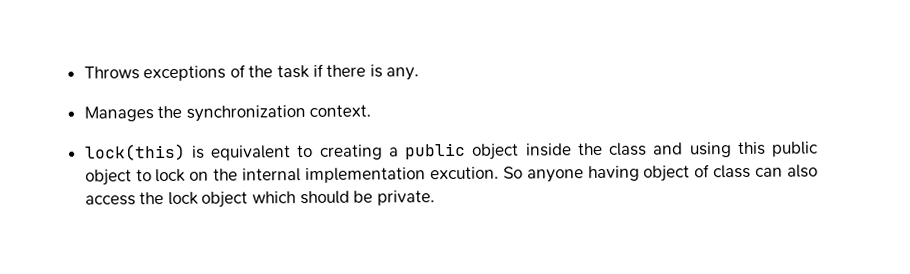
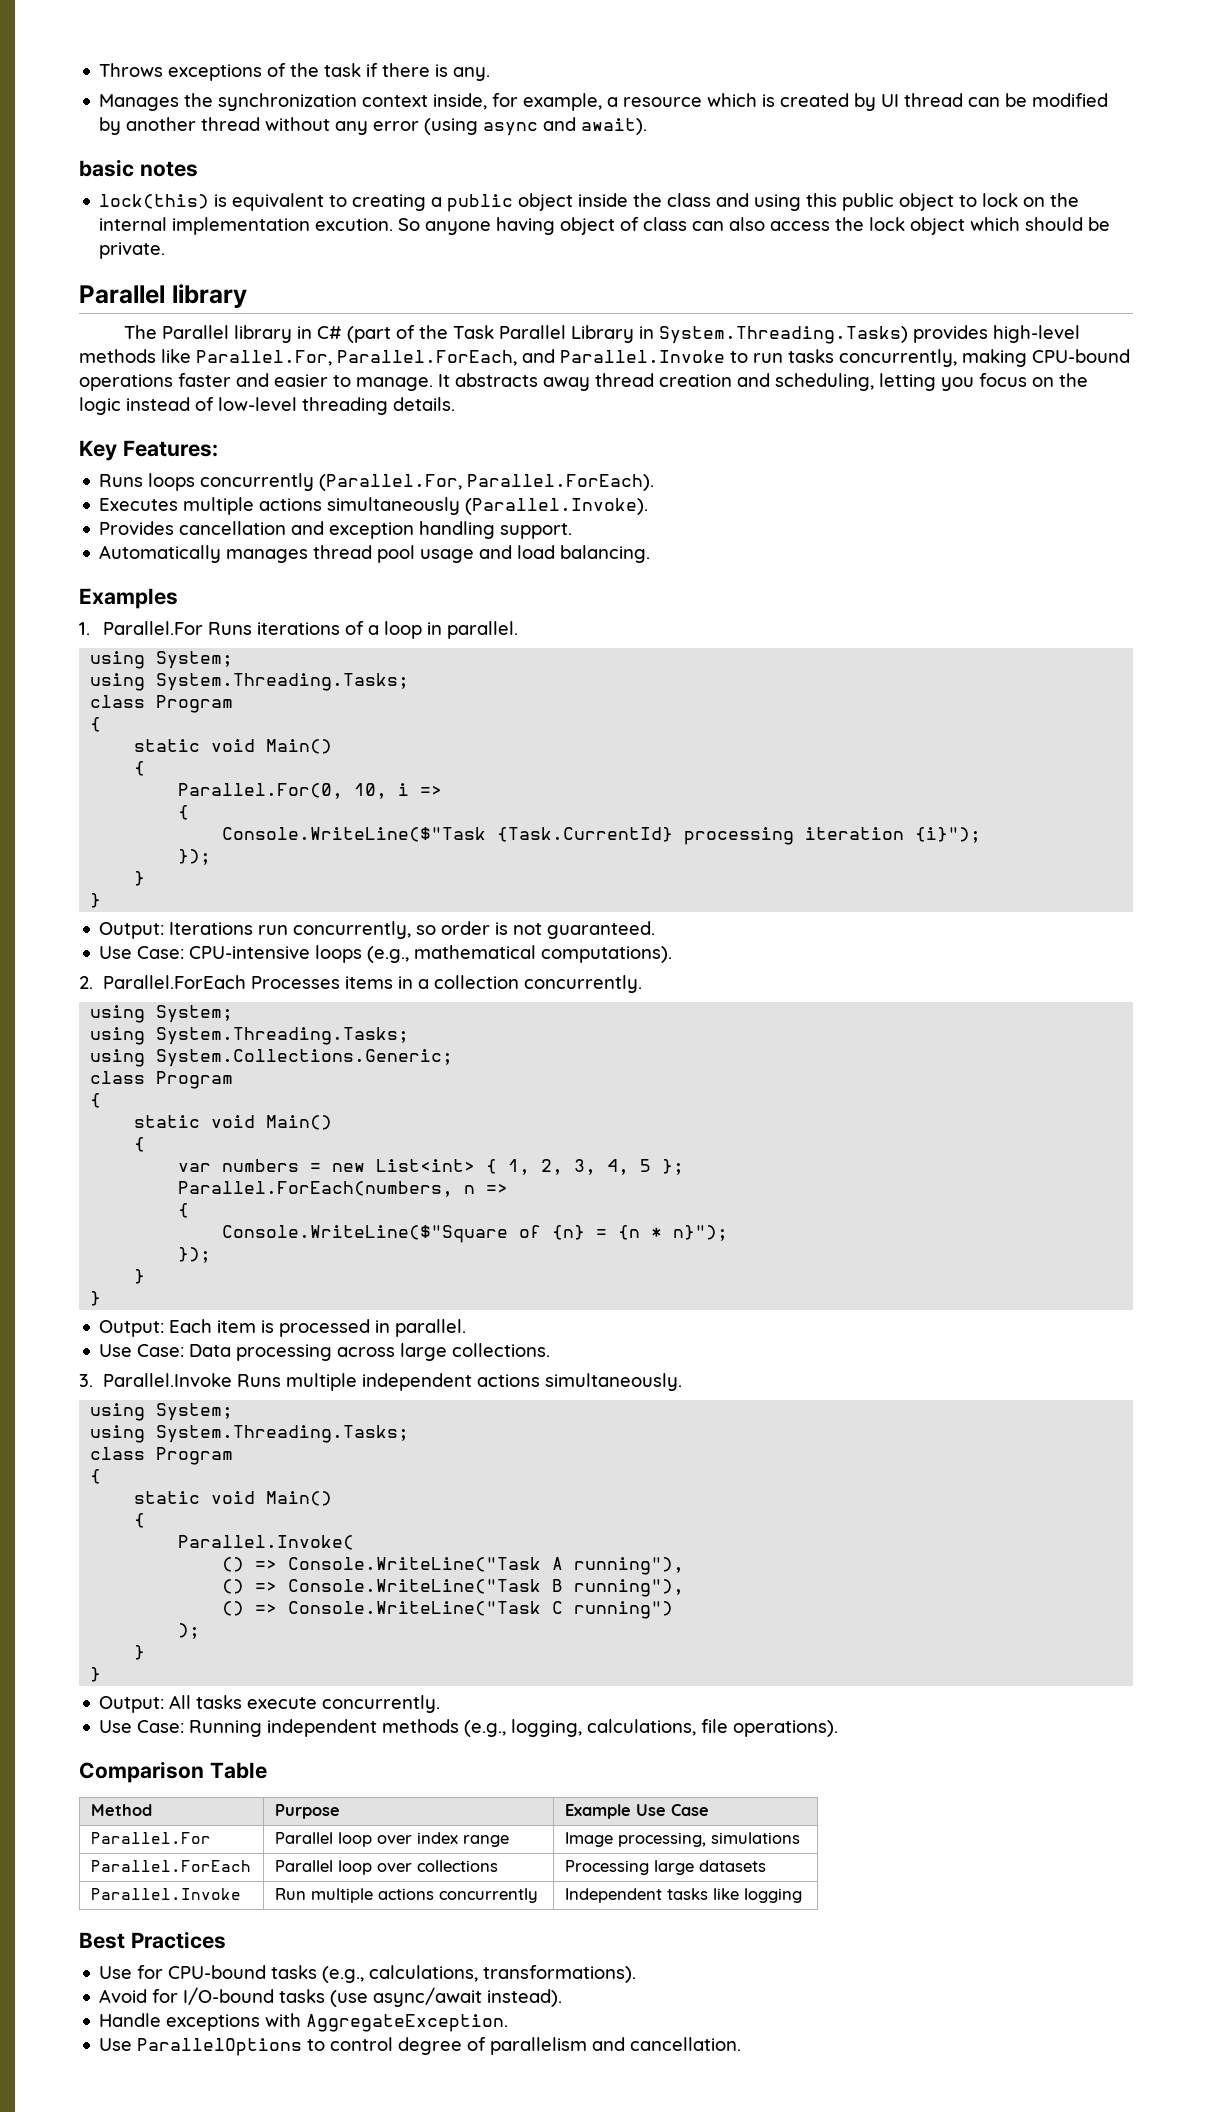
- Manages the synchronization context.
+ Manages the synchronization context inside, for example, a resource which is created by UI thread can be modified by another thread without any error (using async and await).
+ basic notes
  So anyone having object of class can also access the lock object which should be private.
+ Parallel library
+ The Parallel library in C# (part of the Task Parallel Library in System.Threading.Tasks) provides high-level methods like Parallel.For, Parallel.ForEach, and Parallel.Invoke to run tasks concurrently, making CPU-bound operations faster and easier to manage. It abstracts away thread creation and scheduling, letting you focus on the logic instead of low-level threading details.
+ Key Features:
+ Runs loops concurrently (Parallel.For, Parallel.ForEach).
+ Executes multiple actions simultaneously (Parallel.Invoke).
+ Provides cancellation and exception handling support.
+ Automatically manages thread pool usage and load balancing.
+ Examples
+ 1. Parallel.For Runs iterations of a loop in parallel.
+ using System;
+ using System.Threading.Tasks;
+ class Program
+ {
+ static void Main()
+ {
+ Parallel.For(0, 10, i =>
+ {
+ Console.WriteLine($"Task {Task.CurrentId} processing iteration {i}");
+ });
+ }
+ }
+ Output: Iterations run concurrently, so order is not guaranteed.
+ Use Case: CPU-intensive loops (e.g., mathematical computations).
+ 2. Parallel.ForEach Processes items in a collection concurrently.
+ using System;
+ using System.Threading.Tasks;
+ using System.Collections.Generic;
+ class Program
+ {
+ static void Main()
+ {
+ var numbers = new List<int> { 1, 2, 3, 4, 5 };
+ Parallel.ForEach(numbers, n =>
+ {
+ Console.WriteLine($"Square of {n} = {n * n}");
+ });
+ }
+ }
+ Output: Each item is processed in parallel.
+ Use Case: Data processing across large collections.
+ 3. Parallel.Invoke Runs multiple independent actions simultaneously.
+ using System;
+ using System.Threading.Tasks;
+ class Program
+ {
+ static void Main()
+ {
+ Parallel.Invoke(
+ () => Console.WriteLine("Task A running"),
+ () => Console.WriteLine("Task B running"),
+ () => Console.WriteLine("Task C running")
+ );
+ }
+ }
+ Output: All tasks execute concurrently.
+ Use Case: Running independent methods (e.g., logging, calculations, file operations).
+ Comparison Table
+ Method | Purpose | Example Use Case
+ Parallel.For | Parallel loop over index range | Image processing, simulations
+ Parallel.ForEach | Parallel loop over collections | Processing large datasets
+ Parallel.Invoke | Run multiple actions concurrently | Independent tasks like logging
+ Best Practices
+ Use for CPU-bound tasks (e.g., calculations, transformations).
+ Avoid for I/O-bound tasks (use async/await instead).
+ Handle exceptions with AggregateException.
+ Use ParallelOptions to control degree of parallelism and cancellation.

